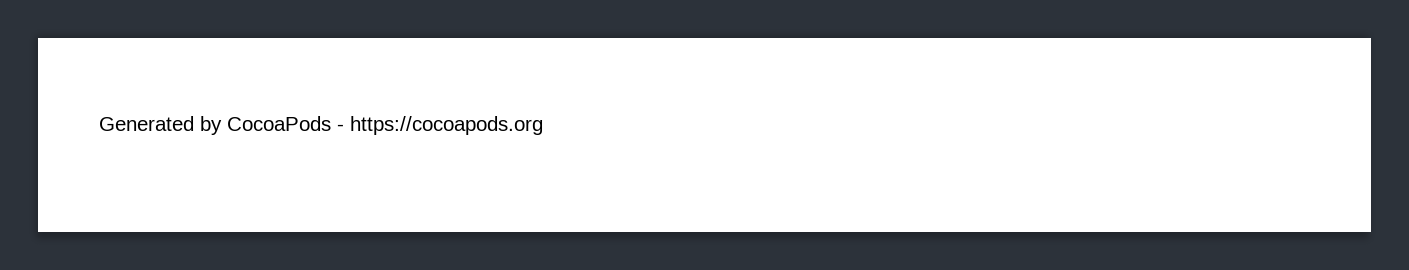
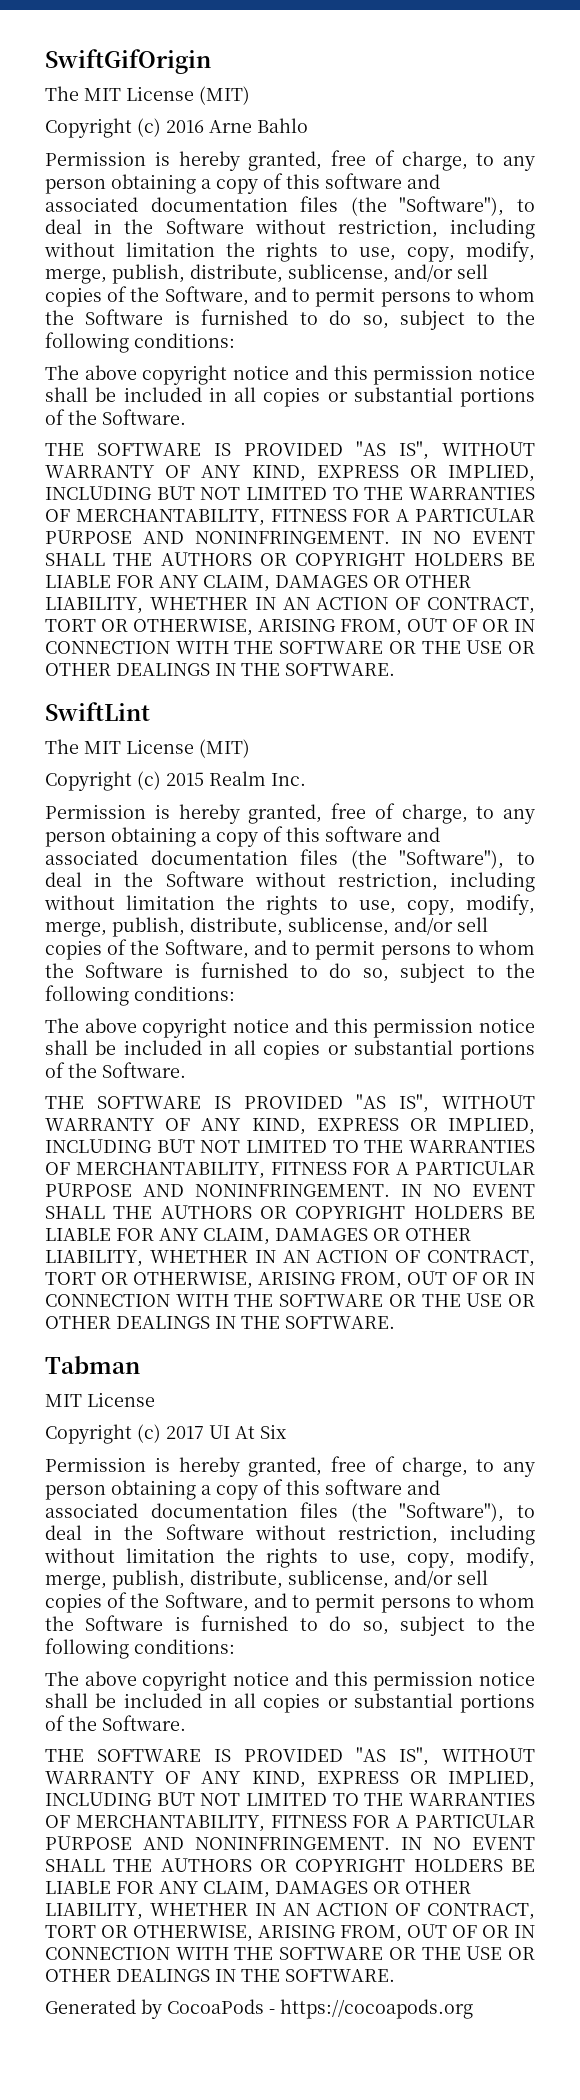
+ SwiftGifOrigin
+ The MIT License (MIT)
+ Copyright (c) 2016 Arne Bahlo
+ Permission is hereby granted, free of charge, to any person obtaining a copy of this software and associated documentation files (the "Software"), to deal in the Software without restriction, including without limitation the rights to use, copy, modify, merge, publish, distribute, sublicense, and/or sell copies of the Software, and to permit persons to whom the Software is furnished to do so, subject to the following conditions:
+ The above copyright notice and this permission notice shall be included in all copies or substantial portions of the Software.
+ THE SOFTWARE IS PROVIDED "AS IS", WITHOUT WARRANTY OF ANY KIND, EXPRESS OR IMPLIED, INCLUDING BUT NOT LIMITED TO THE WARRANTIES OF MERCHANTABILITY, FITNESS FOR A PARTICULAR PURPOSE AND NONINFRINGEMENT. IN NO EVENT SHALL THE AUTHORS OR COPYRIGHT HOLDERS BE LIABLE FOR ANY CLAIM, DAMAGES OR OTHER LIABILITY, WHETHER IN AN ACTION OF CONTRACT, TORT OR OTHERWISE, ARISING FROM, OUT OF OR IN CONNECTION WITH THE SOFTWARE OR THE USE OR OTHER DEALINGS IN THE SOFTWARE.
+ SwiftLint
+ The MIT License (MIT)
+ Copyright (c) 2015 Realm Inc.
+ Permission is hereby granted, free of charge, to any person obtaining a copy of this software and associated documentation files (the "Software"), to deal in the Software without restriction, including without limitation the rights to use, copy, modify, merge, publish, distribute, sublicense, and/or sell copies of the Software, and to permit persons to whom the Software is furnished to do so, subject to the following conditions:
+ The above copyright notice and this permission notice shall be included in all copies or substantial portions of the Software.
+ THE SOFTWARE IS PROVIDED "AS IS", WITHOUT WARRANTY OF ANY KIND, EXPRESS OR IMPLIED, INCLUDING BUT NOT LIMITED TO THE WARRANTIES OF MERCHANTABILITY, FITNESS FOR A PARTICULAR PURPOSE AND NONINFRINGEMENT. IN NO EVENT SHALL THE AUTHORS OR COPYRIGHT HOLDERS BE LIABLE FOR ANY CLAIM, DAMAGES OR OTHER LIABILITY, WHETHER IN AN ACTION OF CONTRACT, TORT OR OTHERWISE, ARISING FROM, OUT OF OR IN CONNECTION WITH THE SOFTWARE OR THE USE OR OTHER DEALINGS IN THE SOFTWARE.
+ Tabman
+ MIT License
+ Copyright (c) 2017 UI At Six
+ Permission is hereby granted, free of charge, to any person obtaining a copy of this software and associated documentation files (the "Software"), to deal in the Software without restriction, including without limitation the rights to use, copy, modify, merge, publish, distribute, sublicense, and/or sell copies of the Software, and to permit persons to whom the Software is furnished to do so, subject to the following conditions:
+ The above copyright notice and this permission notice shall be included in all copies or substantial portions of the Software.
+ THE SOFTWARE IS PROVIDED "AS IS", WITHOUT WARRANTY OF ANY KIND, EXPRESS OR IMPLIED, INCLUDING BUT NOT LIMITED TO THE WARRANTIES OF MERCHANTABILITY, FITNESS FOR A PARTICULAR PURPOSE AND NONINFRINGEMENT. IN NO EVENT SHALL THE AUTHORS OR COPYRIGHT HOLDERS BE LIABLE FOR ANY CLAIM, DAMAGES OR OTHER LIABILITY, WHETHER IN AN ACTION OF CONTRACT, TORT OR OTHERWISE, ARISING FROM, OUT OF OR IN CONNECTION WITH THE SOFTWARE OR THE USE OR OTHER DEALINGS IN THE SOFTWARE.

